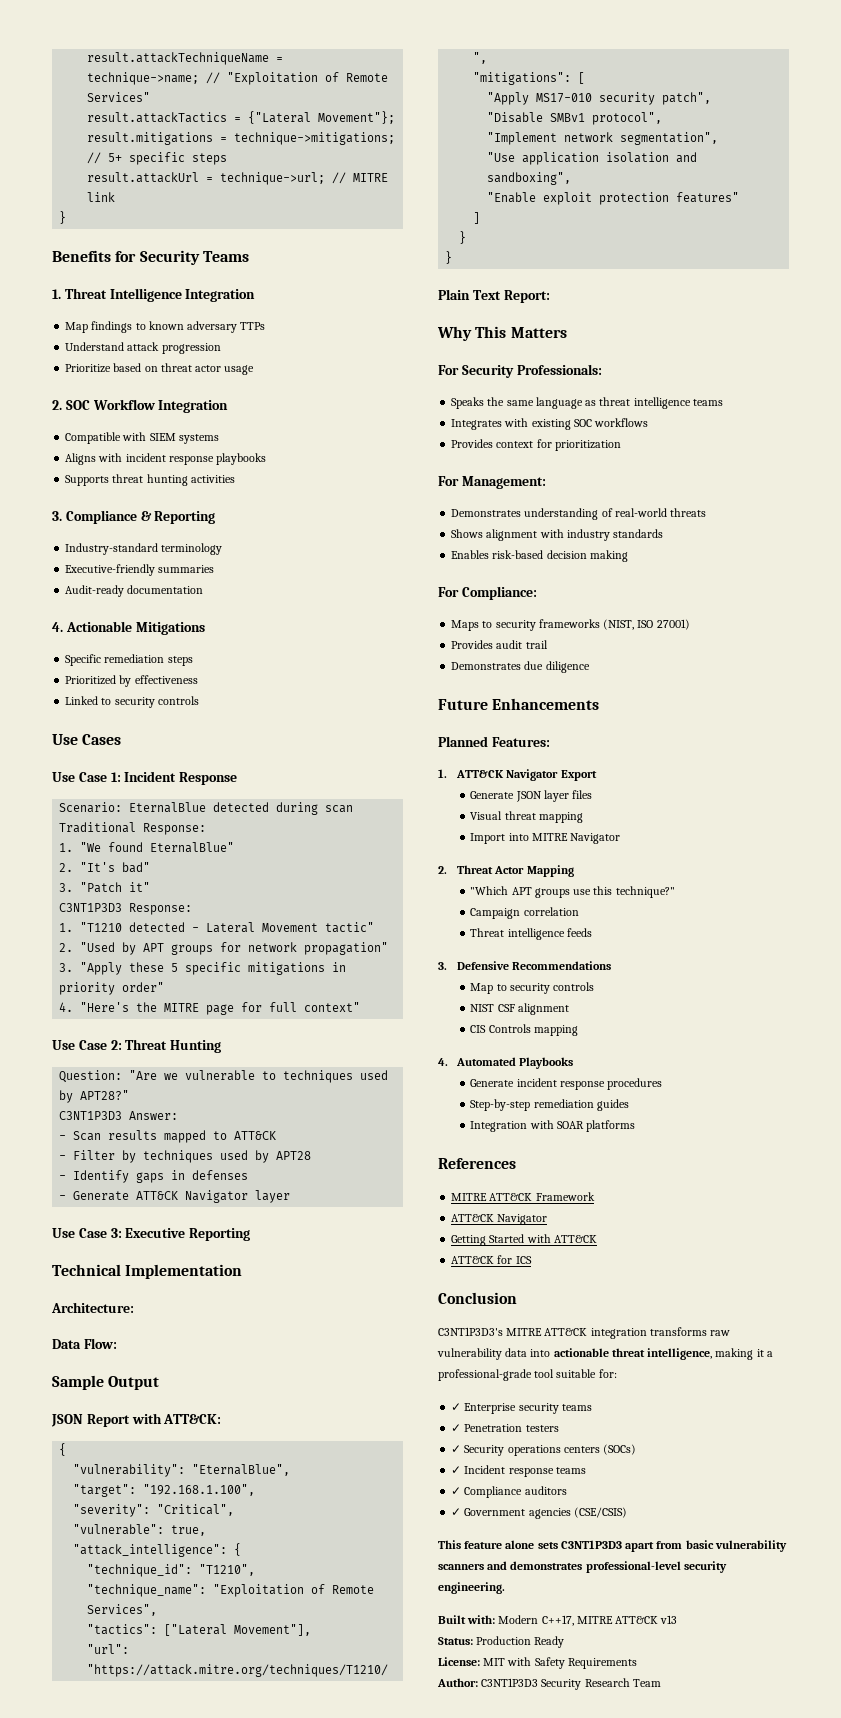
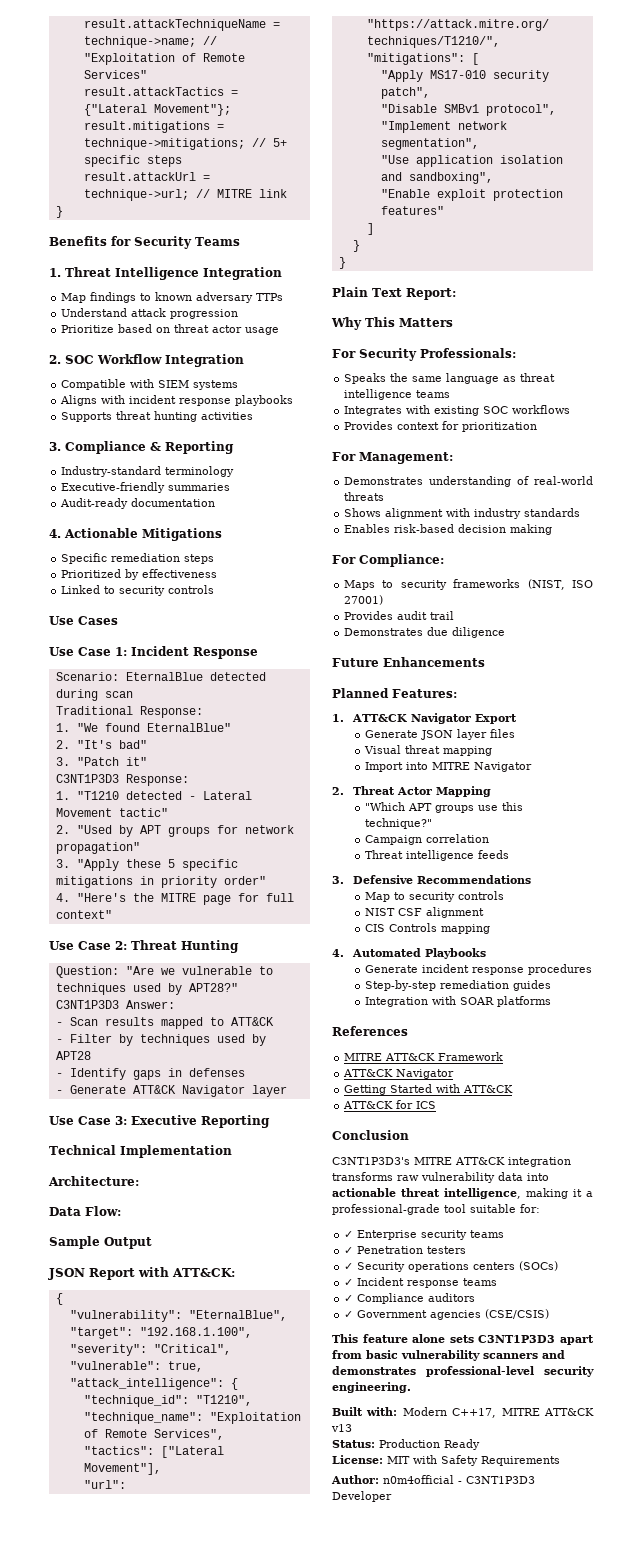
- Author: C3NT1P3D3 Security Research Team
+ Author: n0m4official - C3NT1P3D3 Developer

